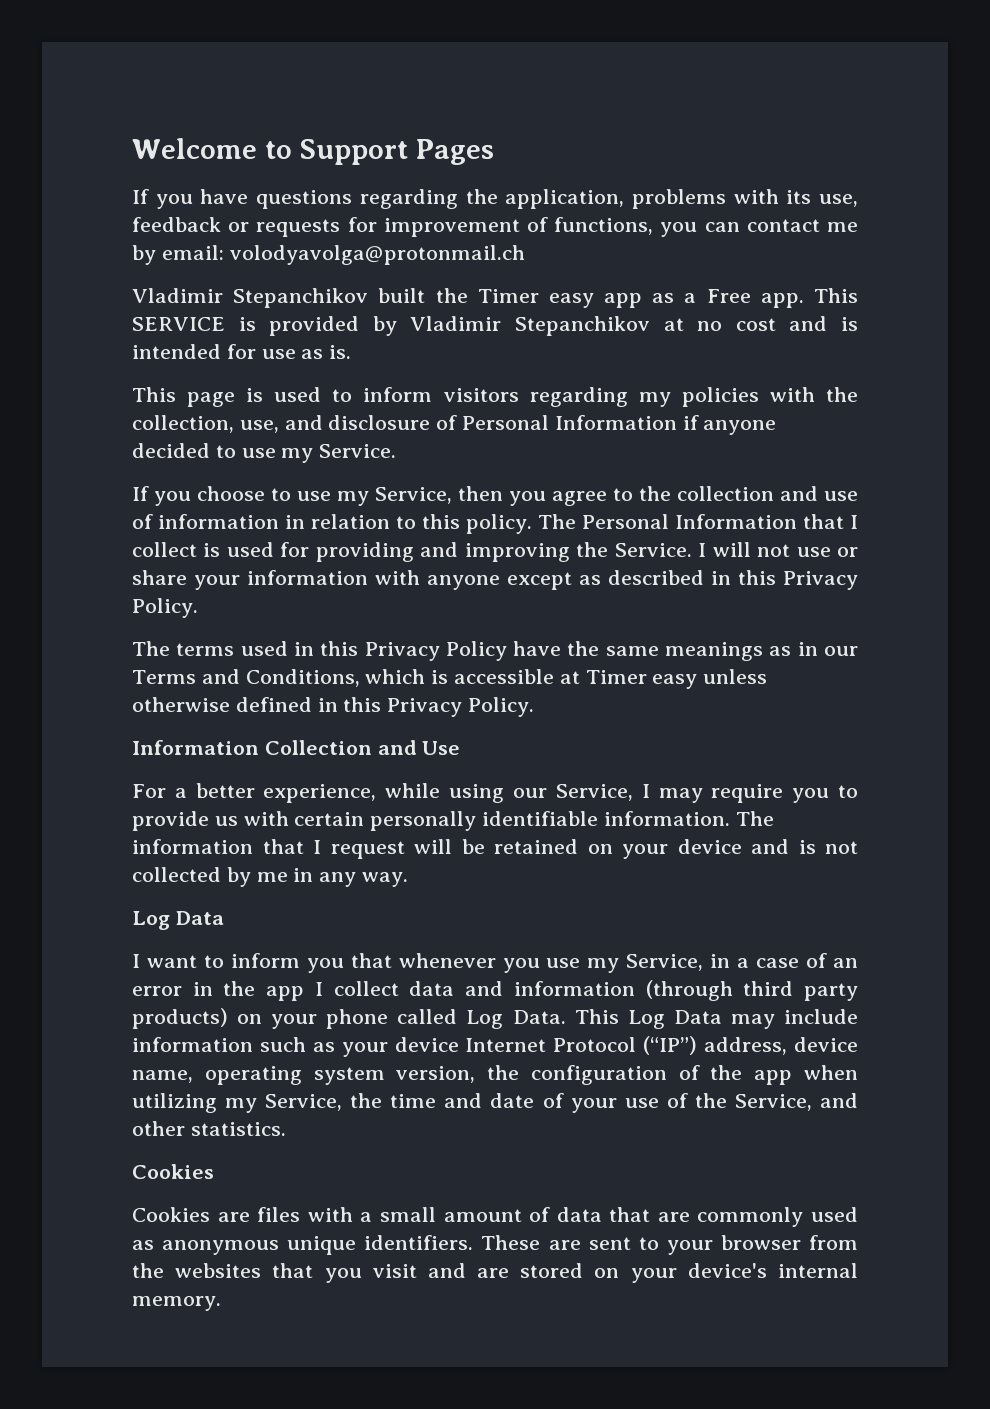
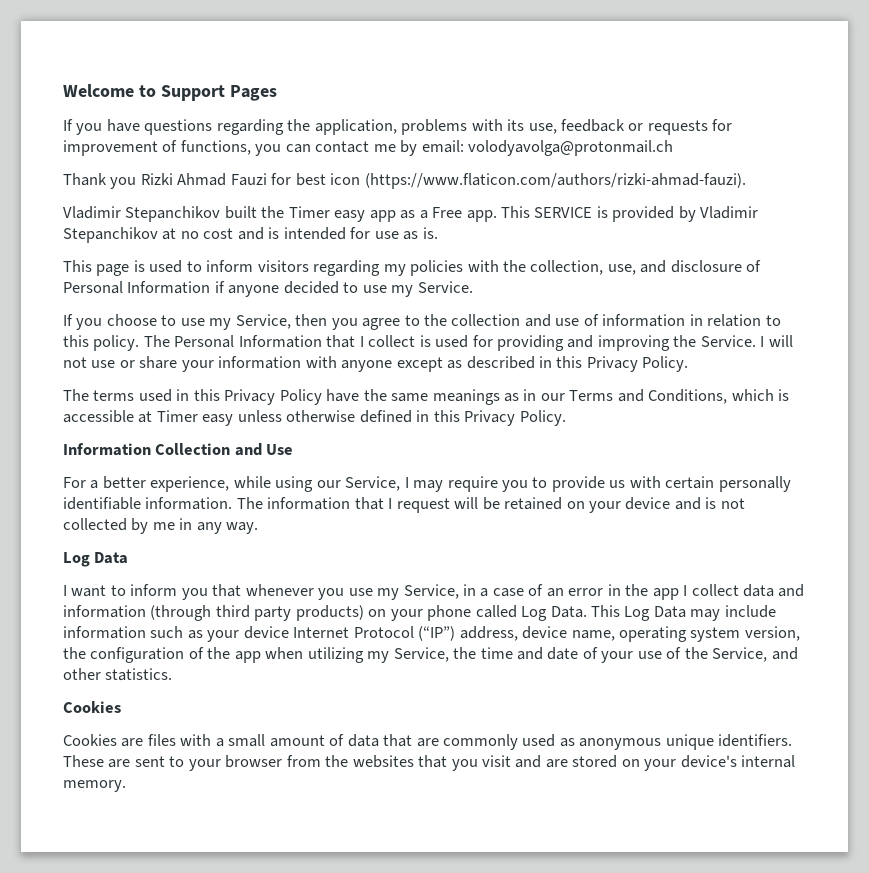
+ Thank you Rizki Ahmad Fauzi for best icon (https://www.flaticon.com/authors/rizki-ahmad-fauzi).

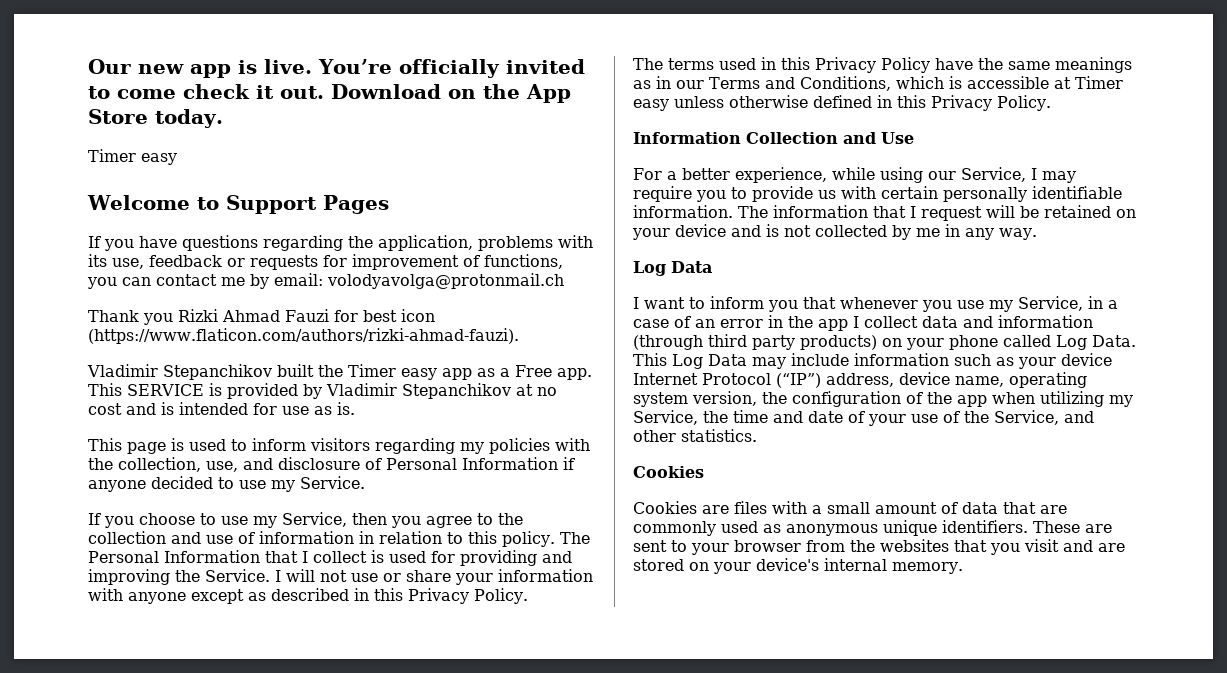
+ Our new app is live. You’re officially invited to come check it out. Download on the App Store today.
+ Timer easy

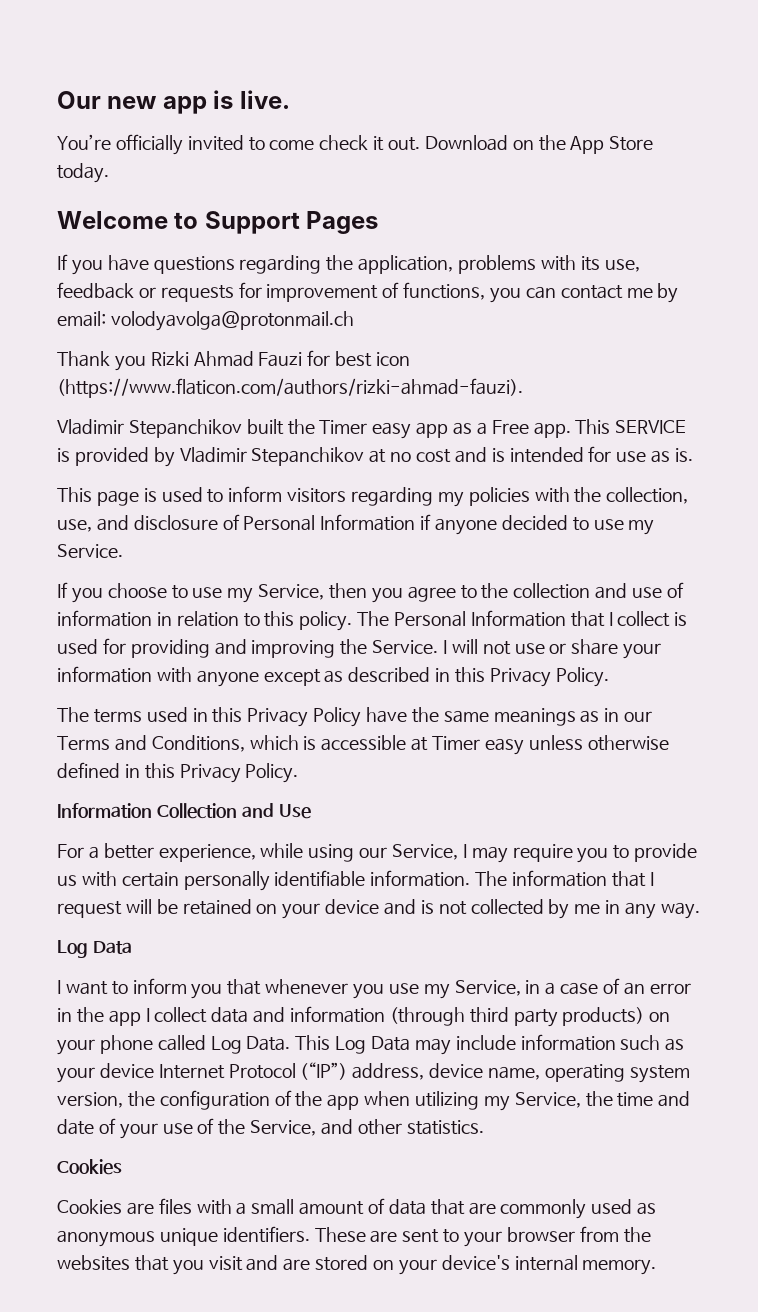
- Our new app is live. You’re officially invited to come check it out.
+ Our new app is live.
+ You’re officially invited to come check it out.
  Download on the App Store today.
- Timer easy

